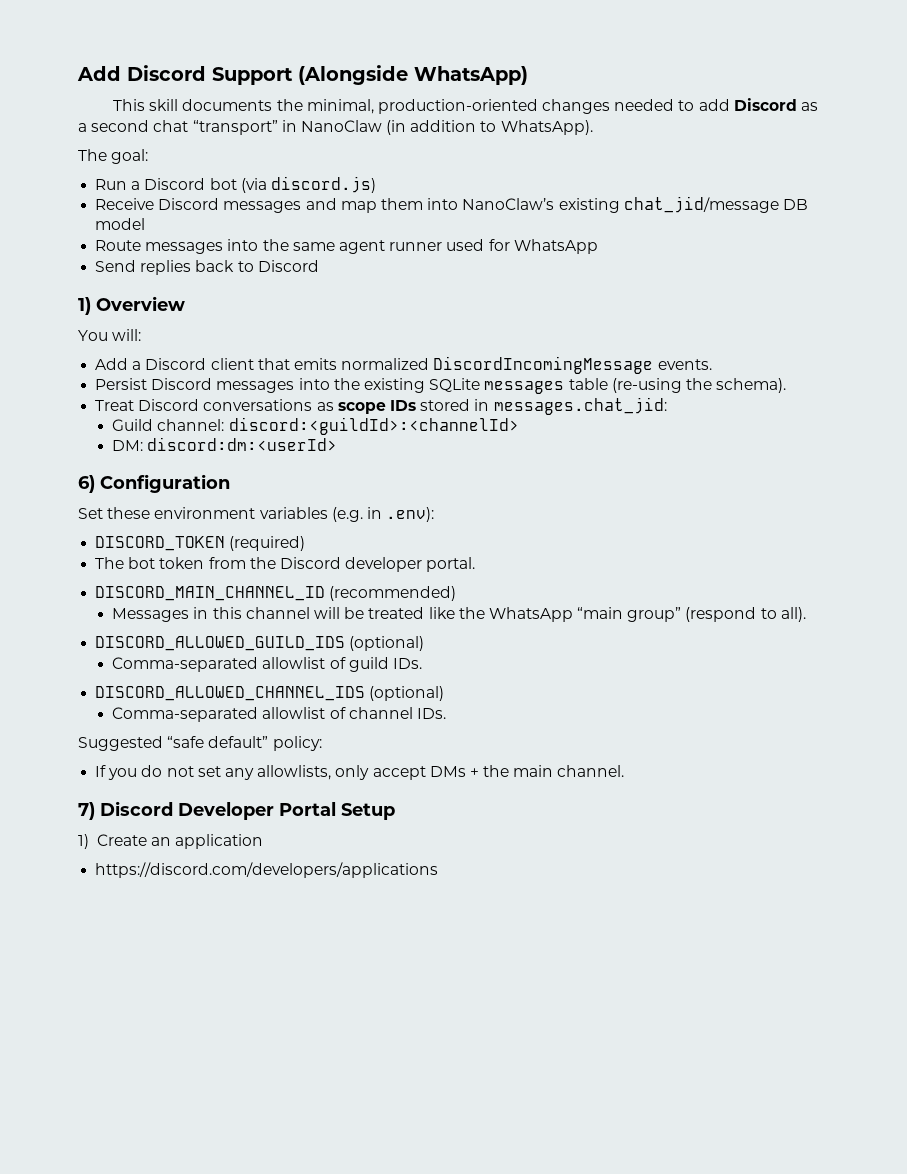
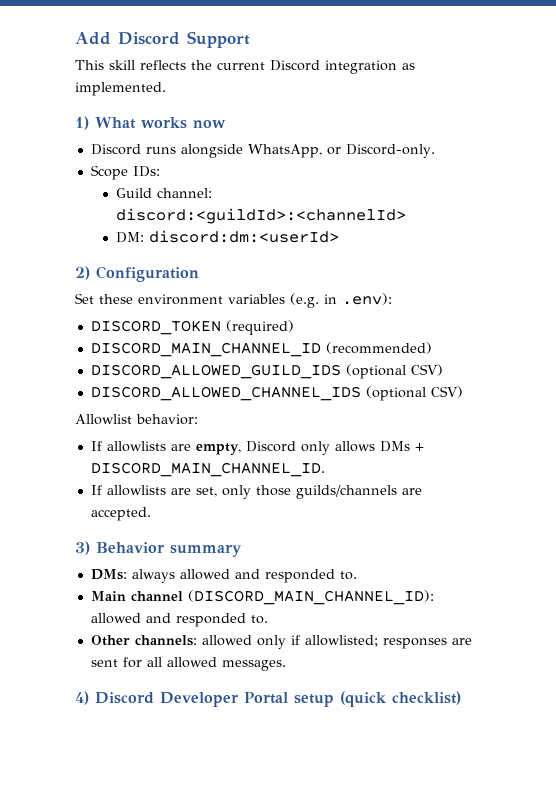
- Add Discord Support (Alongside WhatsApp)
+ Add Discord Support
- This skill documents the minimal, production-oriented changes needed to add Discord as a second chat “transport” in NanoClaw (in addition to WhatsApp).
- The goal:
- Run a Discord bot (via discord.js)
- Receive Discord messages and map them into NanoClaw’s existing chat_jid/message DB model
- Route messages into the same agent runner used for WhatsApp
- Send replies back to Discord
- 1) Overview
- You will:
- Add a Discord client that emits normalized DiscordIncomingMessage events.
- Persist Discord messages into the existing SQLite messages table (re-using the schema).
- Treat Discord conversations as scope IDs stored in messages.chat_jid:
+ This skill reflects the current Discord integration as implemented.
+ 1) What works now
+ Discord runs alongside WhatsApp, or Discord-only.
+ Scope IDs:
- 6) Configuration
+ 2) Configuration
- The bot token from the Discord developer portal.
  DISCORD_MAIN_CHANNEL_ID (recommended)
- Messages in this channel will be treated like the WhatsApp “main group” (respond to all).
- DISCORD_ALLOWED_GUILD_IDS (optional)
- Comma-separated allowlist of guild IDs.
- DISCORD_ALLOWED_CHANNEL_IDS (optional)
- Comma-separated allowlist of channel IDs.
- Suggested “safe default” policy:
- If you do not set any allowlists, only accept DMs + the main channel.
- 7) Discord Developer Portal Setup
- 1) Create an application
- https://discord.com/developers/applications
+ DISCORD_ALLOWED_GUILD_IDS (optional CSV)
+ DISCORD_ALLOWED_CHANNEL_IDS (optional CSV)
+ Allowlist behavior:
+ If allowlists are empty, Discord only allows DMs + DISCORD_MAIN_CHANNEL_ID.
+ If allowlists are set, only those guilds/channels are accepted.
+ 3) Behavior summary
+ DMs: always allowed and responded to.
+ Main channel (DISCORD_MAIN_CHANNEL_ID): allowed and responded to.
+ Other channels: allowed only if allowlisted; responses are sent for all allowed messages.
+ 4) Discord Developer Portal setup (quick checklist)

